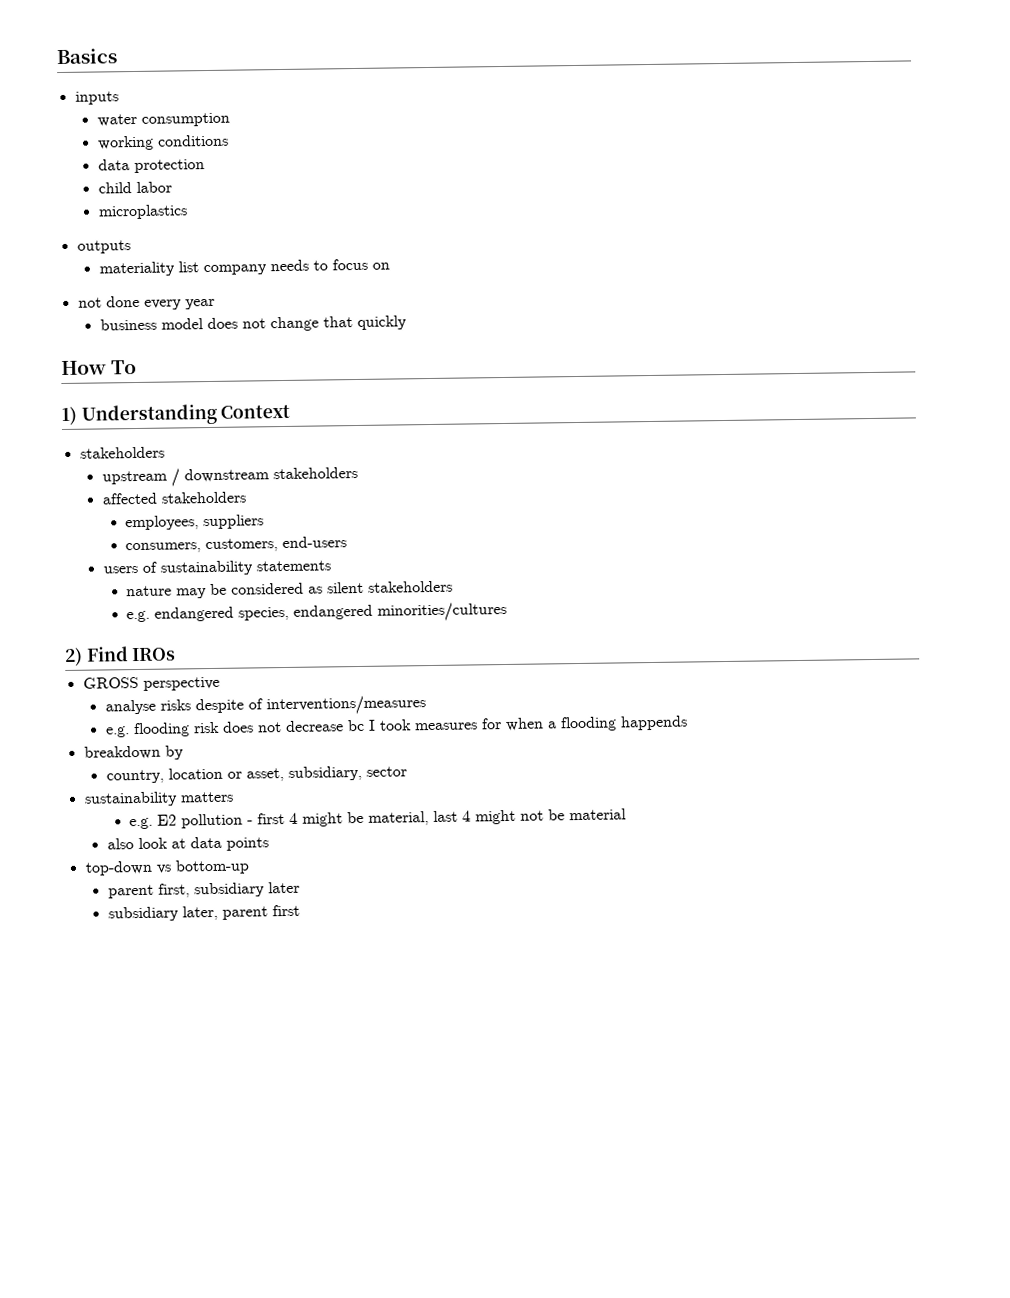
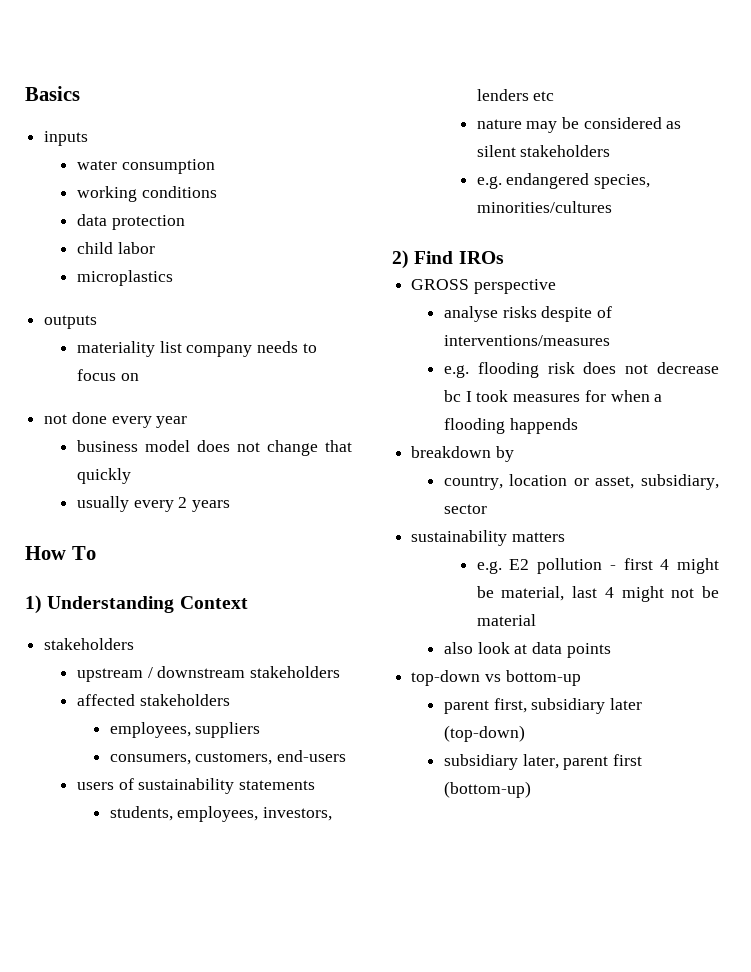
+ usually every 2 years
+ students, employees, investors, lenders etc
- e.g. endangered species, endangered minorities/cultures
+ e.g. endangered species, minorities/cultures
- parent first, subsidiary later
+ parent first, subsidiary later (top-down)
- subsidiary later, parent first
+ subsidiary later, parent first (bottom-up)

